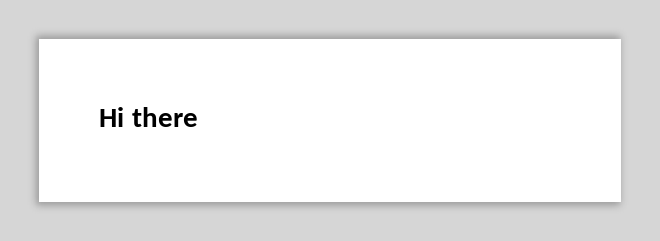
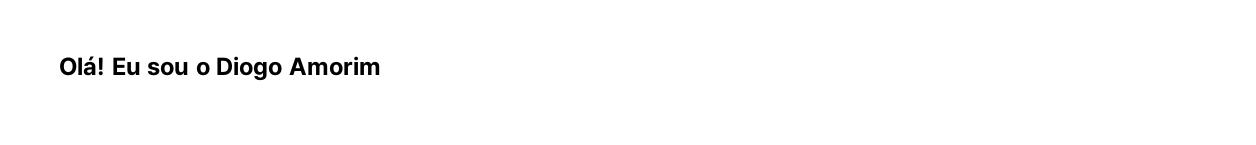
- Hi there
+ Olá! Eu sou o Diogo Amorim

